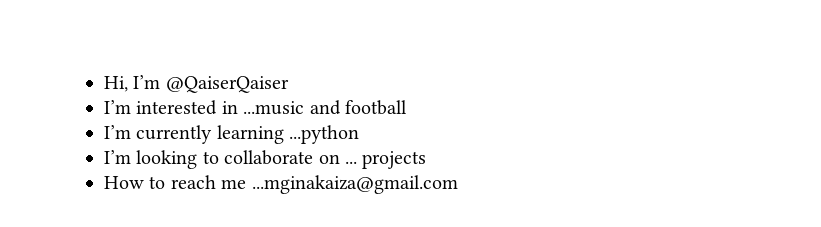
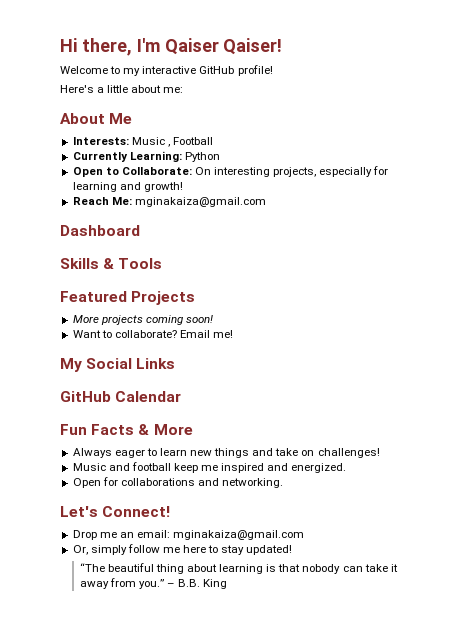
- Hi, I’m @QaiserQaiser
- I’m interested in ...music and football
- I’m currently learning ...python
- I’m looking to collaborate on ... projects
- How to reach me ...mginakaiza@gmail.com
+ Hi there, I'm Qaiser Qaiser!
+ Welcome to my interactive GitHub profile!
+ Here's a little about me:
+ About Me
+ Interests: Music , Football
+ Currently Learning: Python
+ Open to Collaborate: On interesting projects, especially for learning and growth!
+ Reach Me: mginakaiza@gmail.com
+ Dashboard
+ Skills & Tools
+ Featured Projects
+ More projects coming soon!
+ Want to collaborate? Email me!
+ My Social Links
+ GitHub Calendar
+ Fun Facts & More
+ Always eager to learn new things and take on challenges!
+ Music and football keep me inspired and energized.
+ Open for collaborations and networking.
+ Let's Connect!
+ Drop me an email: mginakaiza@gmail.com
+ Or, simply follow me here to stay updated!
+ “The beautiful thing about learning is that nobody can take it away from you.” – B.B. King

